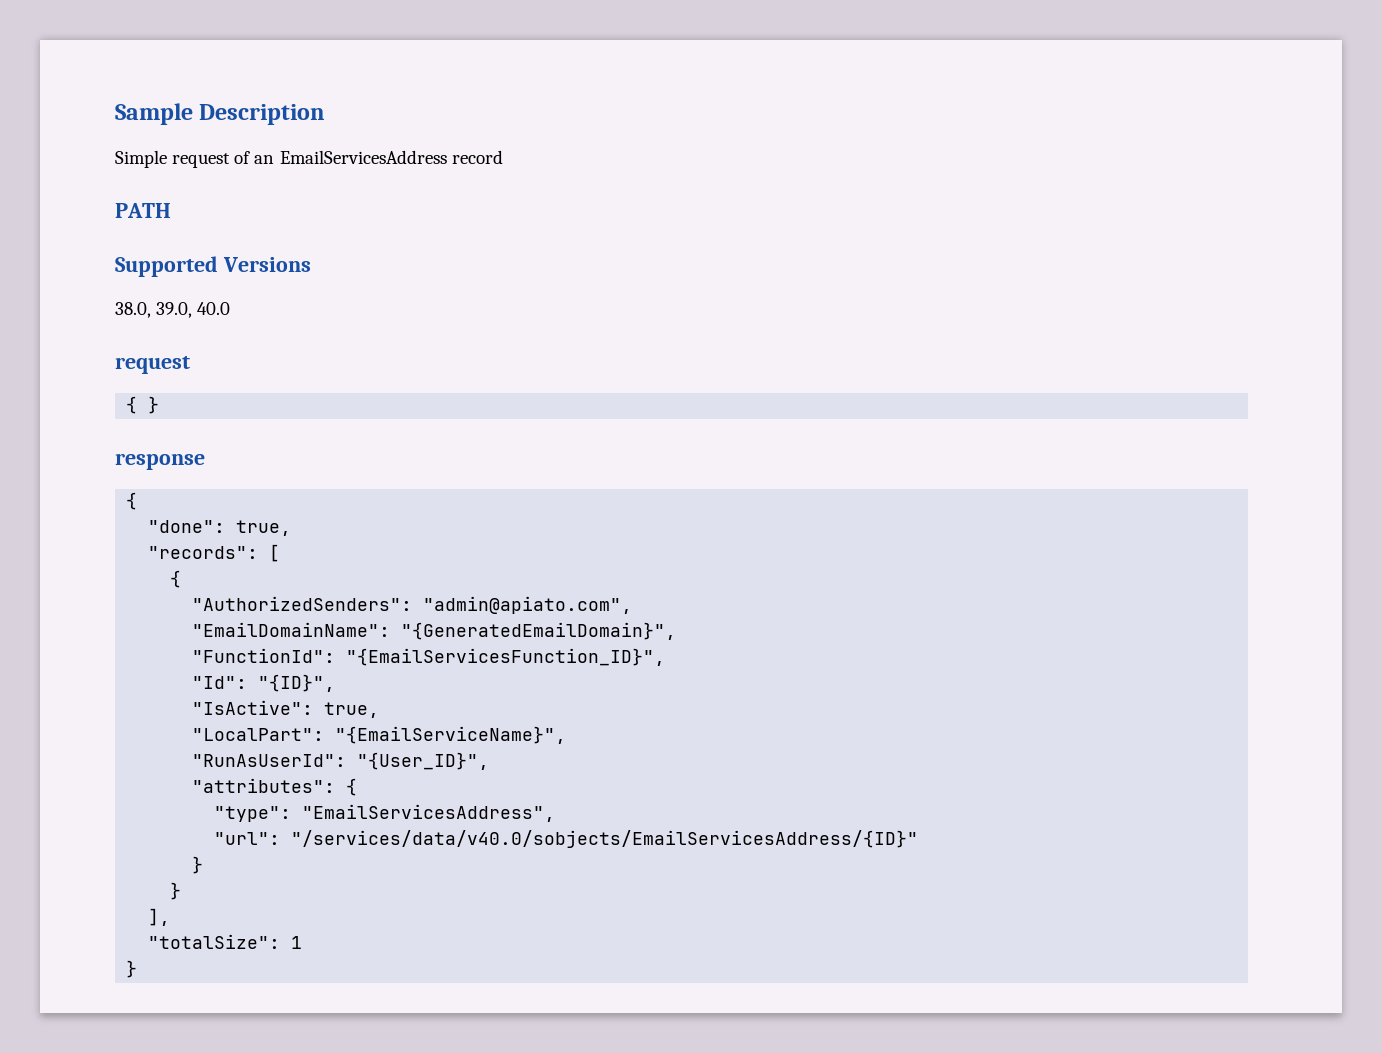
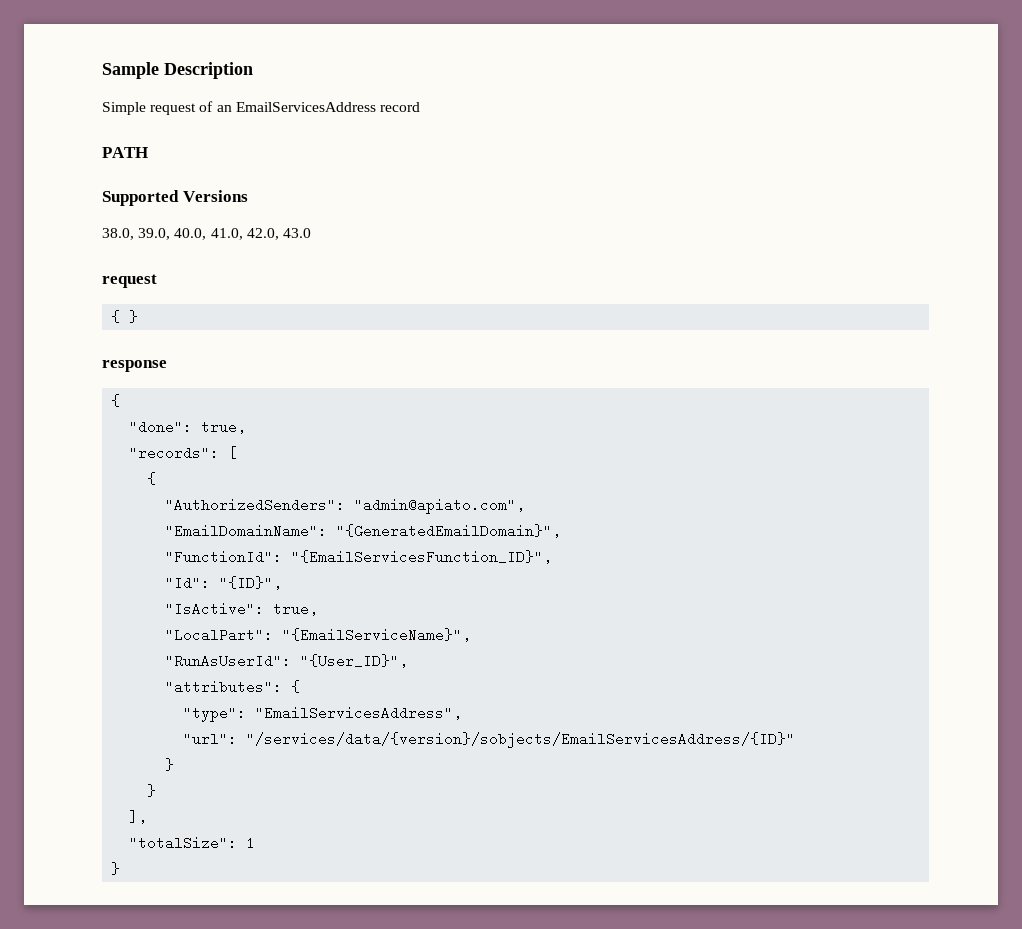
- 38.0, 39.0, 40.0
+ 38.0, 39.0, 40.0, 41.0, 42.0, 43.0
- "url": "/services/data/v40.0/sobjects/EmailServicesAddress/{ID}"
+ "url": "/services/data/{version}/sobjects/EmailServicesAddress/{ID}"

